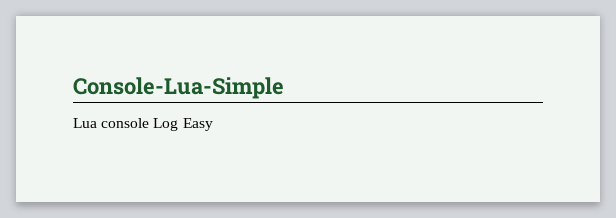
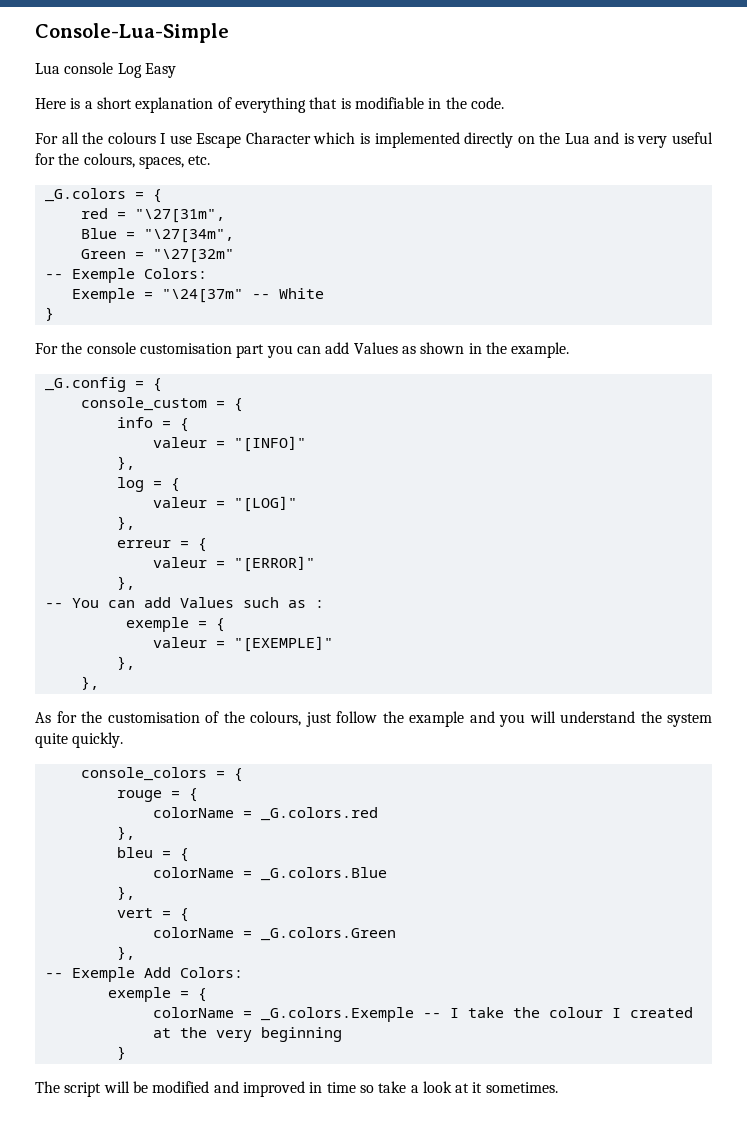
+ Here is a short explanation of everything that is modifiable in the code.
+ For all the colours I use Escape Character which is implemented directly on the Lua and is very useful for the colours, spaces, etc.
+ _G.colors = {
+ red = "\27[31m",
+ Blue = "\27[34m",
+ Green = "\27[32m"
+ -- Exemple Colors:
+ Exemple = "\24[37m" -- White
+ }
+ For the console customisation part you can add Values as shown in the example.
+ _G.config = {
+ console_custom = {
+ info = {
+ valeur = "[INFO]"
+ },
+ log = {
+ valeur = "[LOG]"
+ },
+ erreur = {
+ valeur = "[ERROR]"
+ },
+ -- You can add Values such as :
+ exemple = {
+ valeur = "[EXEMPLE]"
+ },
+ },
+ As for the customisation of the colours, just follow the example and you will understand the system quite quickly.
+ console_colors = {
+ rouge = {
+ colorName = _G.colors.red
+ },
+ bleu = {
+ colorName = _G.colors.Blue
+ },
+ vert = {
+ colorName = _G.colors.Green
+ },
+ -- Exemple Add Colors:
+ exemple = {
+ colorName = _G.colors.Exemple -- I take the colour I created at the very beginning
+ }
+ The script will be modified and improved in time so take a look at it sometimes.

